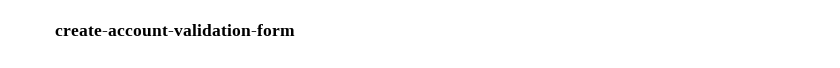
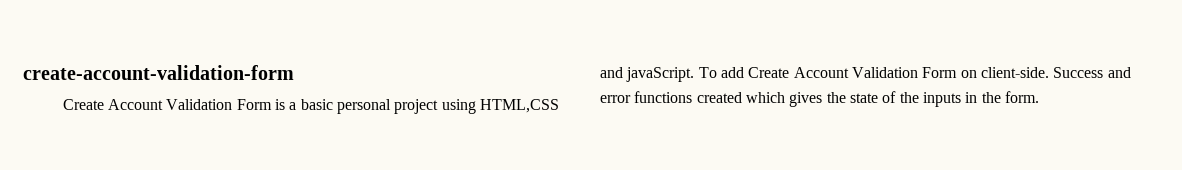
+ Create Account Validation Form is a basic personal project using HTML,CSS and javaScript. To add Create Account Validation Form on client-side. Success and error functions created which gives the state of the inputs in the form.

